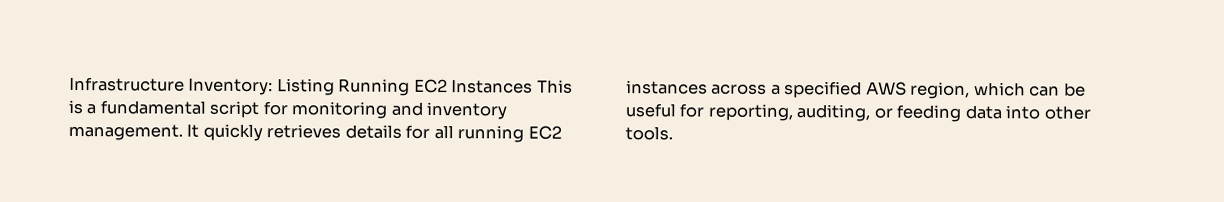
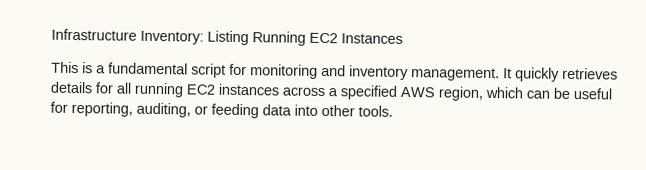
- Infrastructure Inventory: Listing Running EC2 Instances This is a fundamental script for monitoring and inventory management.
+ Infrastructure Inventory: Listing Running EC2 Instances
+ This is a fundamental script for monitoring and inventory management.

